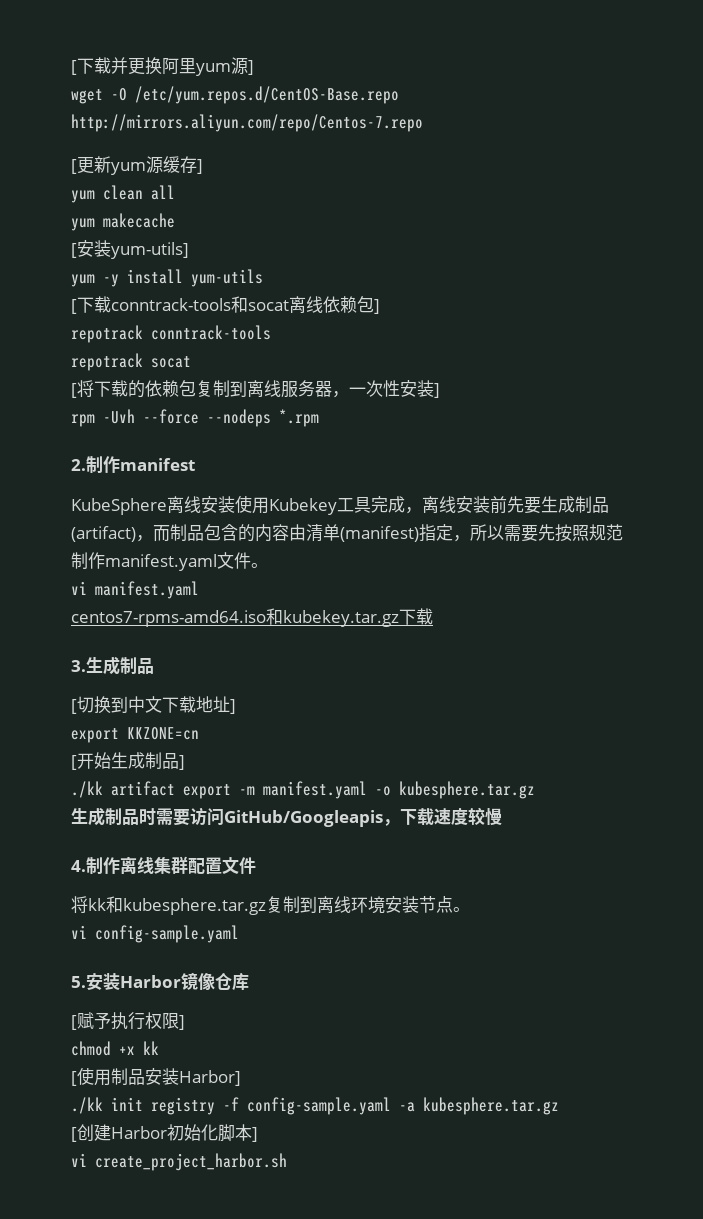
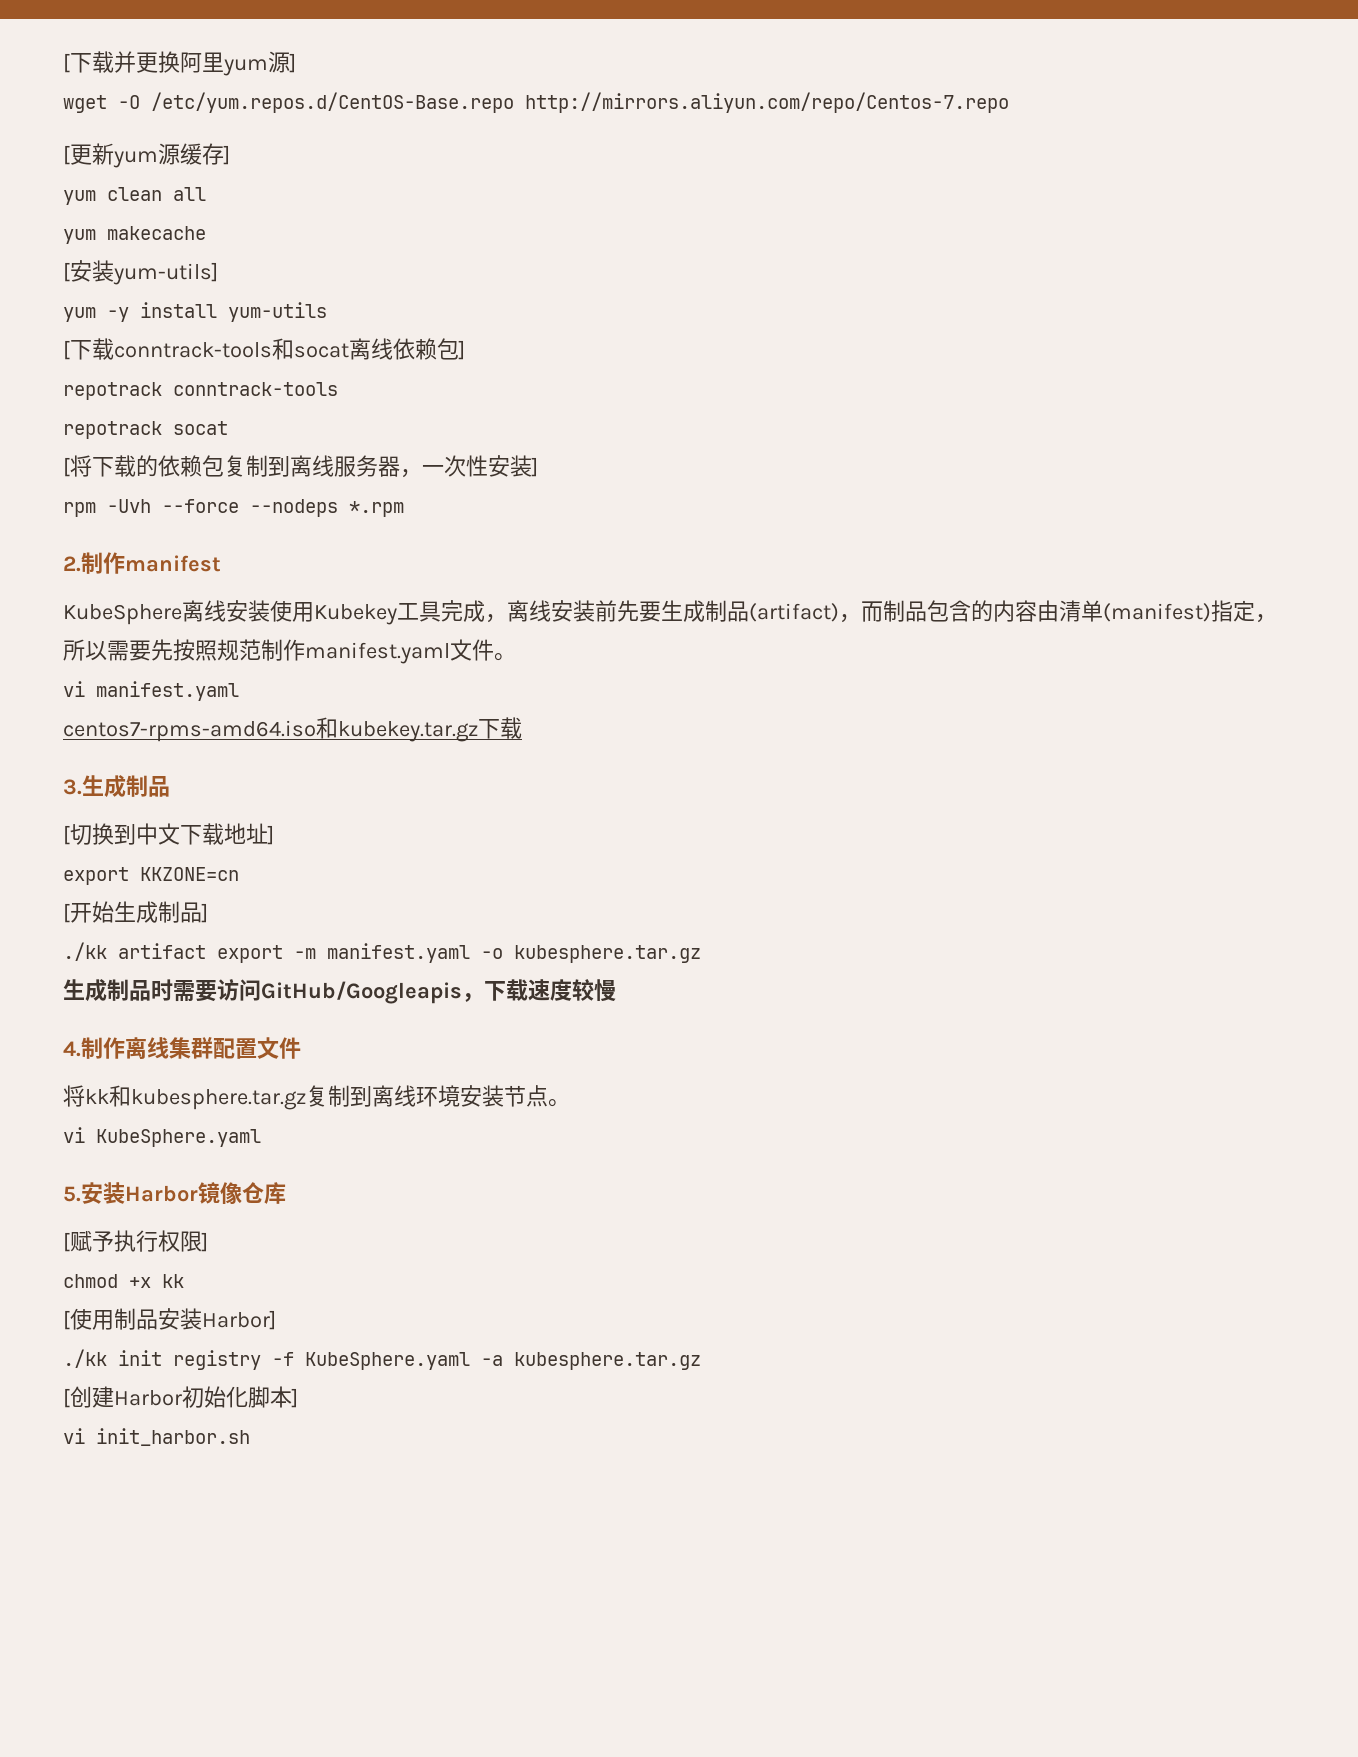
- vi config-sample.yaml
+ vi KubeSphere.yaml
- ./kk init registry -f config-sample.yaml -a kubesphere.tar.gz
+ ./kk init registry -f KubeSphere.yaml -a kubesphere.tar.gz
- vi create_project_harbor.sh
+ vi init_harbor.sh

